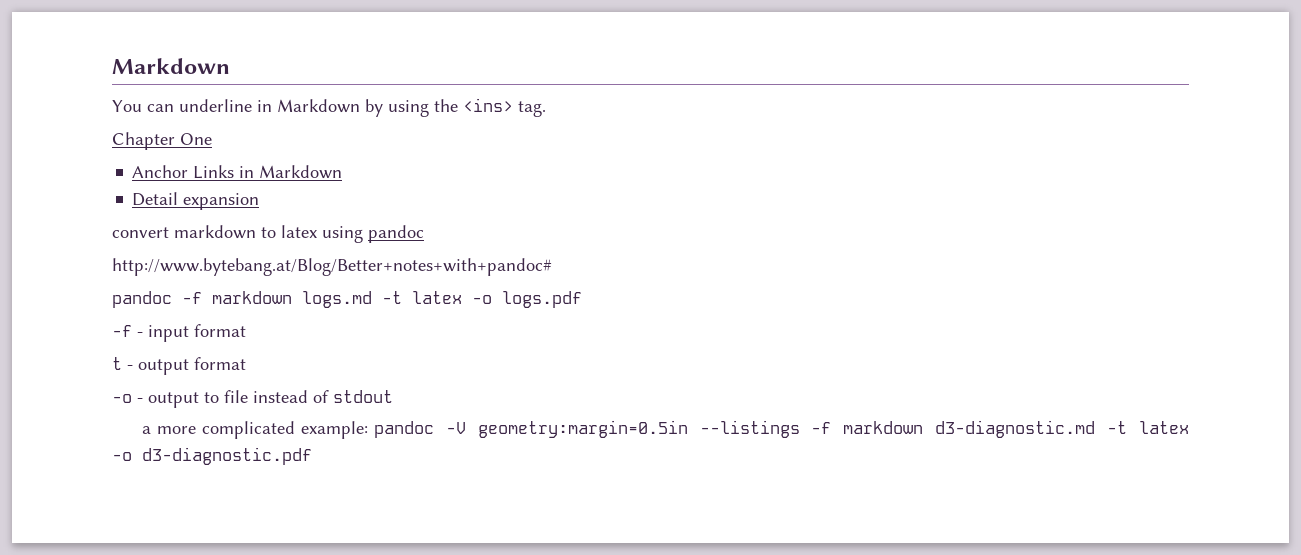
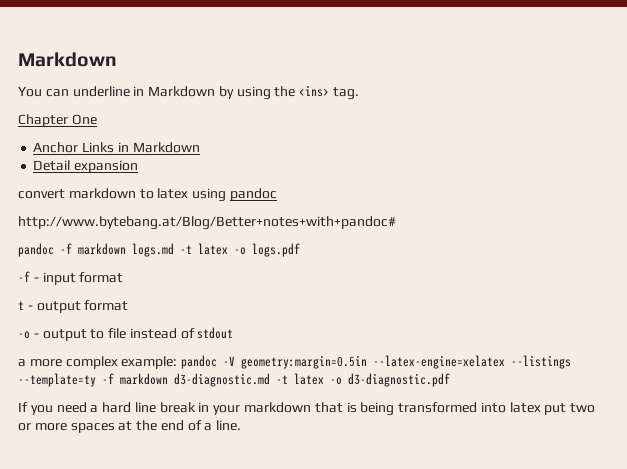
- a more complicated example: pandoc -V geometry:margin=0.5in --listings -f markdown d3-diagnostic.md -t latex -o d3-diagnostic.pdf
+ a more complex example: pandoc -V geometry:margin=0.5in --latex-engine=xelatex --listings --template=ty -f markdown d3-diagnostic.md -t latex -o d3-diagnostic.pdf
+ If you need a hard line break in your markdown that is being transformed into latex put two or more spaces at the end of a line.

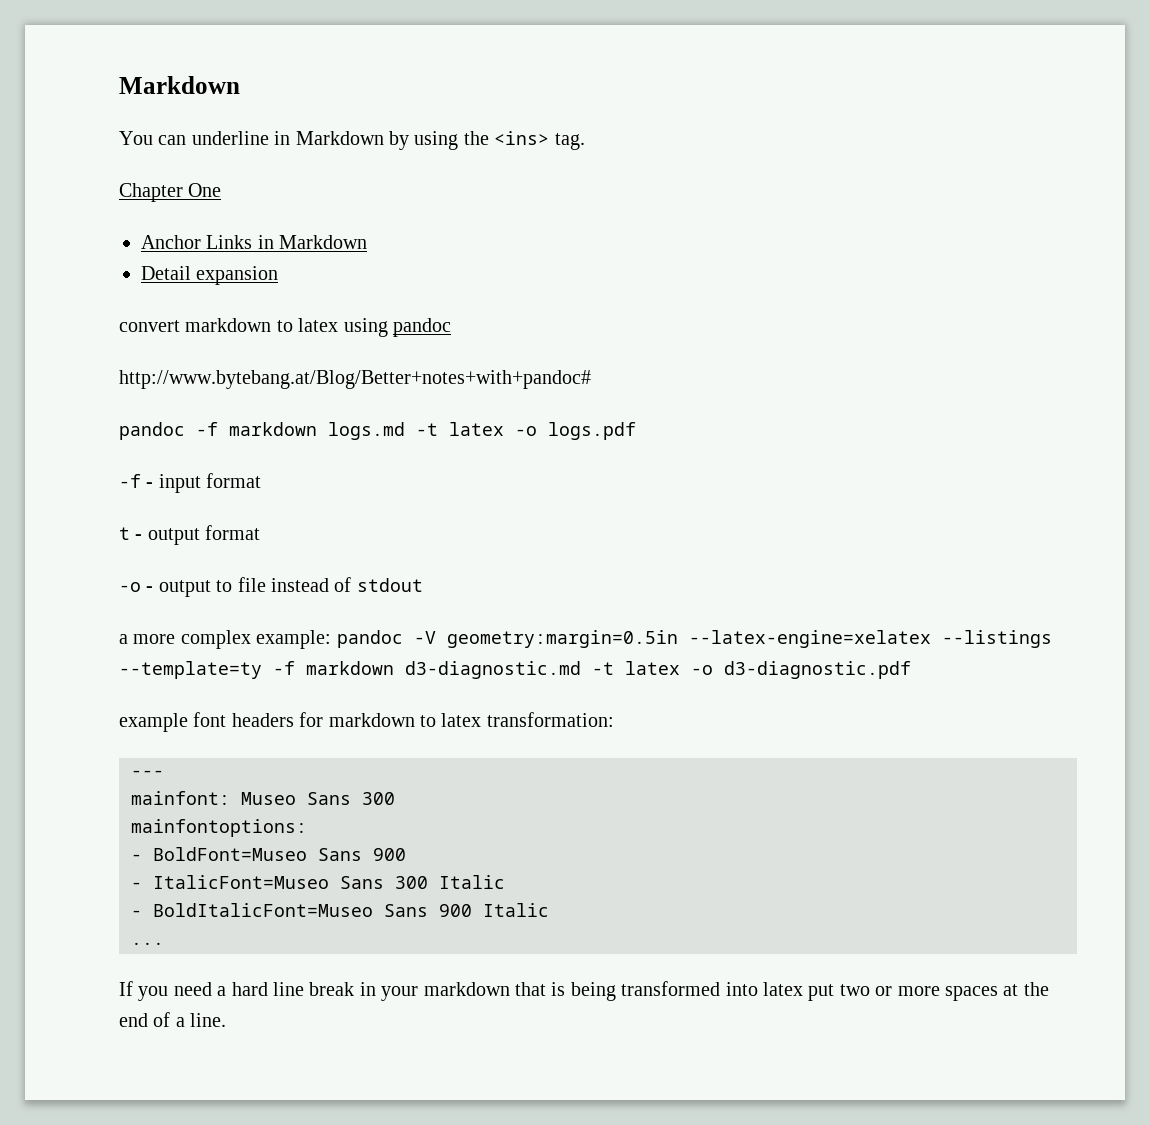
+ example font headers for markdown to latex transformation:
+ ---
+ mainfont: Museo Sans 300
+ mainfontoptions:
+ - BoldFont=Museo Sans 900
+ - ItalicFont=Museo Sans 300 Italic
+ - BoldItalicFont=Museo Sans 900 Italic
+ ...

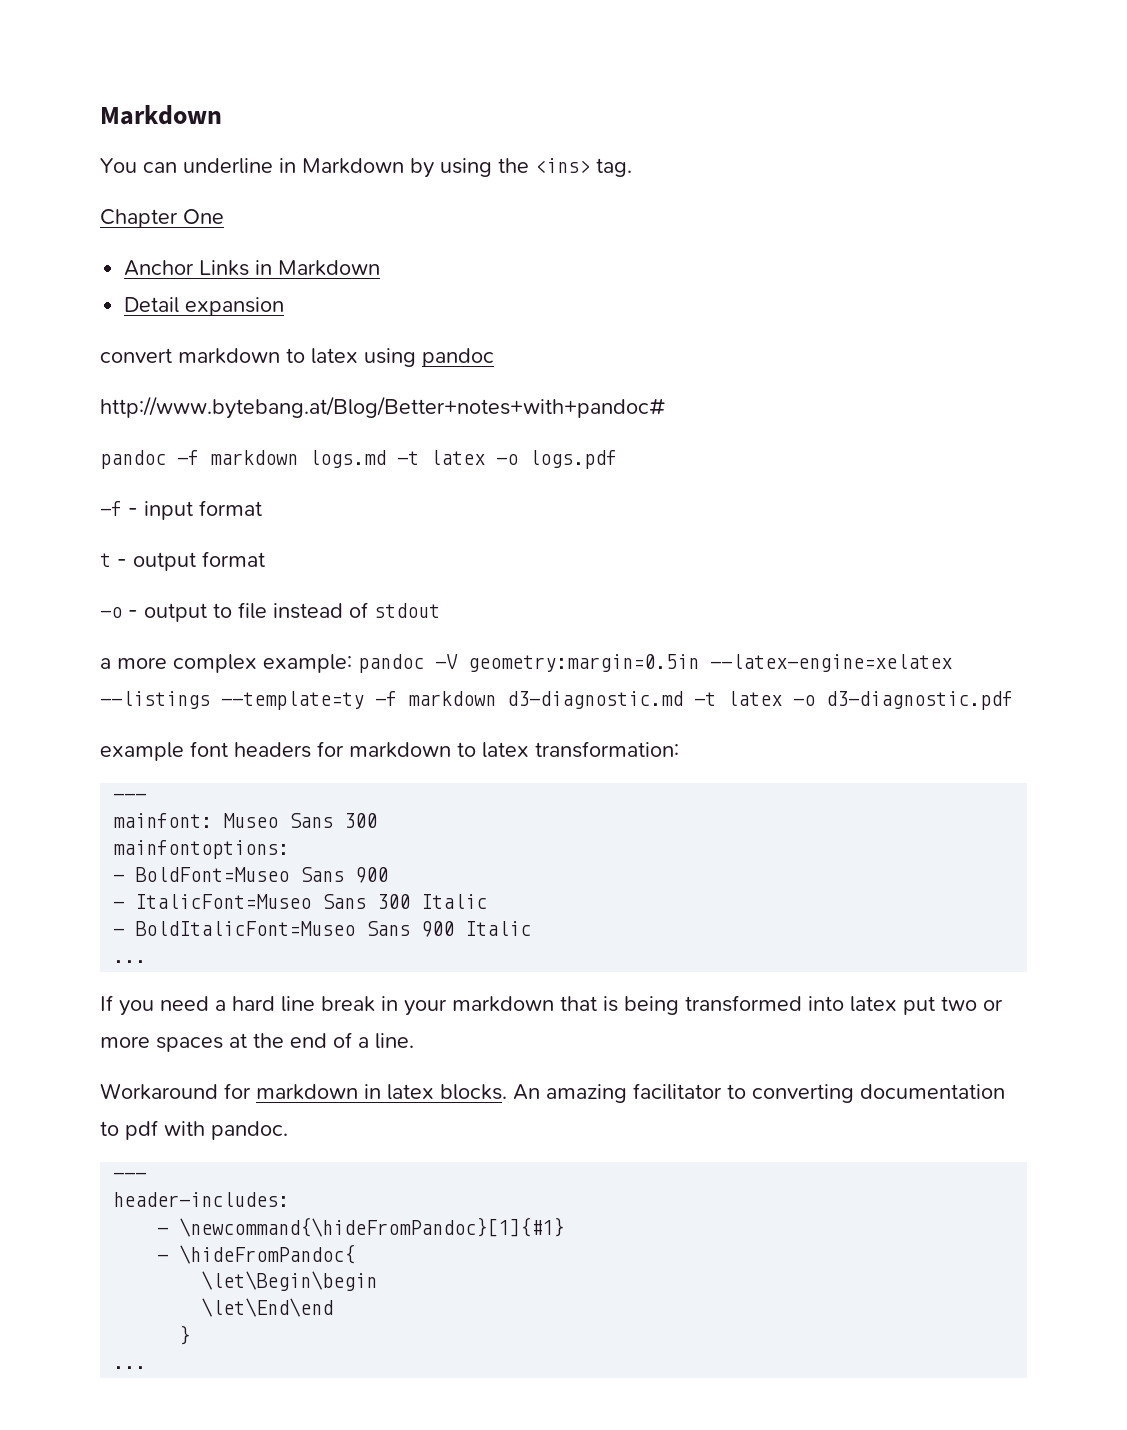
+ Workaround for markdown in latex blocks. An amazing facilitator to converting documentation to pdf with pandoc.
+ ---
+ header-includes:
+ - \newcommand{\hideFromPandoc}[1]{#1}
+ - \hideFromPandoc{
+ \let\Begin\begin
+ \let\End\end
+ }
+ ...

